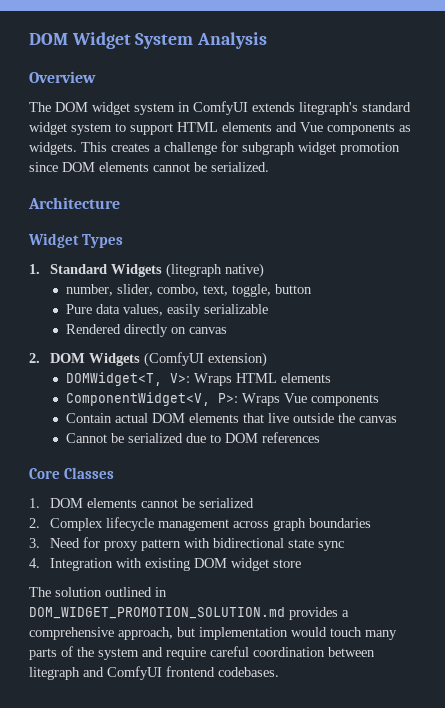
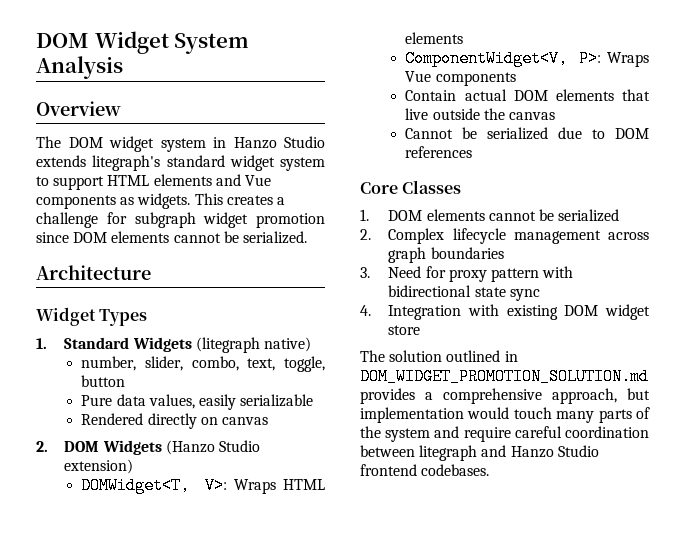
- The DOM widget system in ComfyUI extends litegraph's standard widget system to support HTML elements and Vue components as widgets.
+ The DOM widget system in Hanzo Studio extends litegraph's standard widget system to support HTML elements and Vue components as widgets.
- 2. DOM Widgets (ComfyUI extension)
+ 2. DOM Widgets (Hanzo Studio extension)
- The solution outlined in DOM_WIDGET_PROMOTION_SOLUTION.md provides a comprehensive approach, but implementation would touch many parts of the system and require careful coordination between litegraph and ComfyUI frontend codebases.
+ The solution outlined in DOM_WIDGET_PROMOTION_SOLUTION.md provides a comprehensive approach, but implementation would touch many parts of the system and require careful coordination between litegraph and Hanzo Studio frontend codebases.

